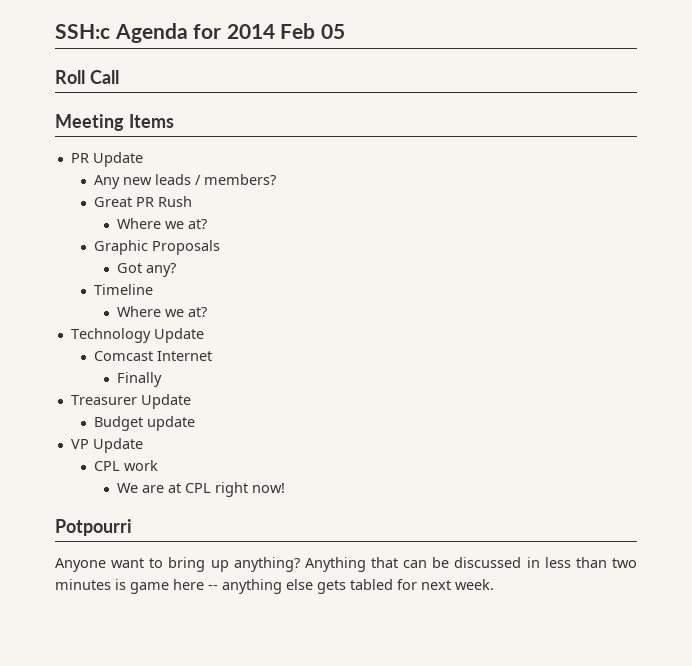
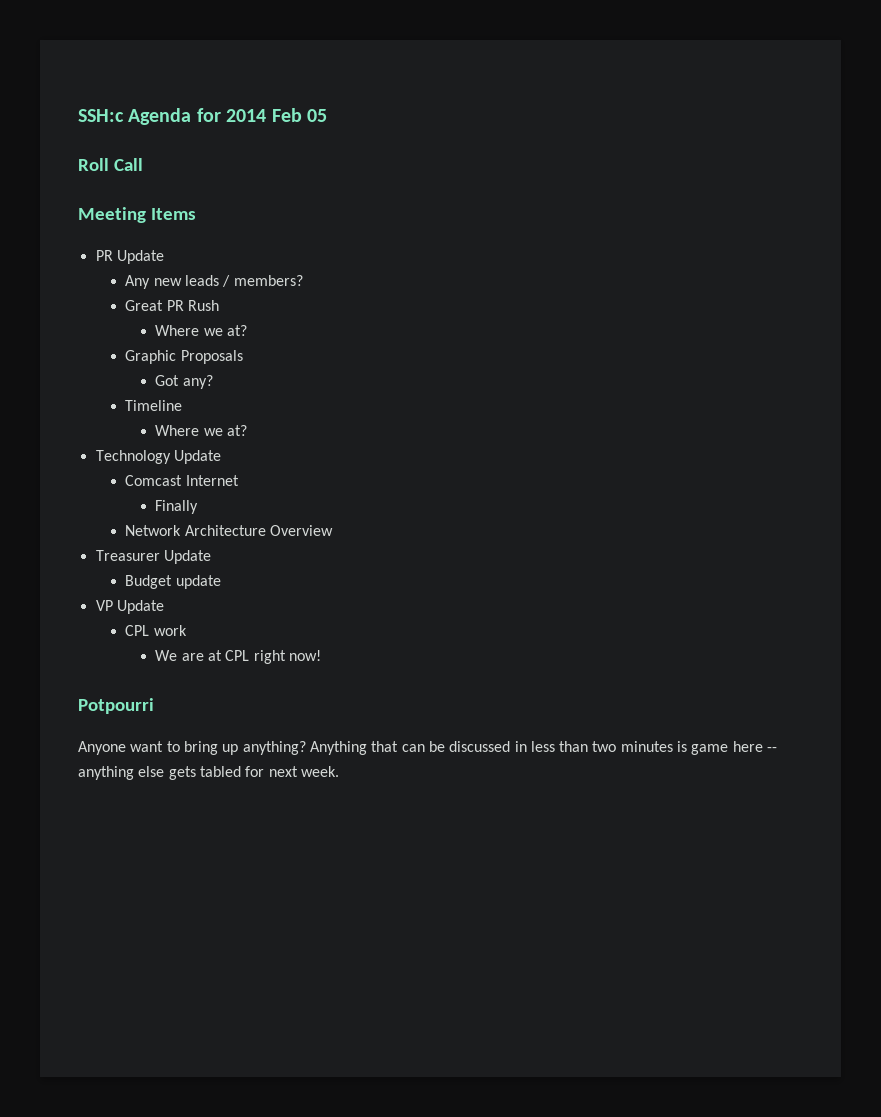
+ Network Architecture Overview

